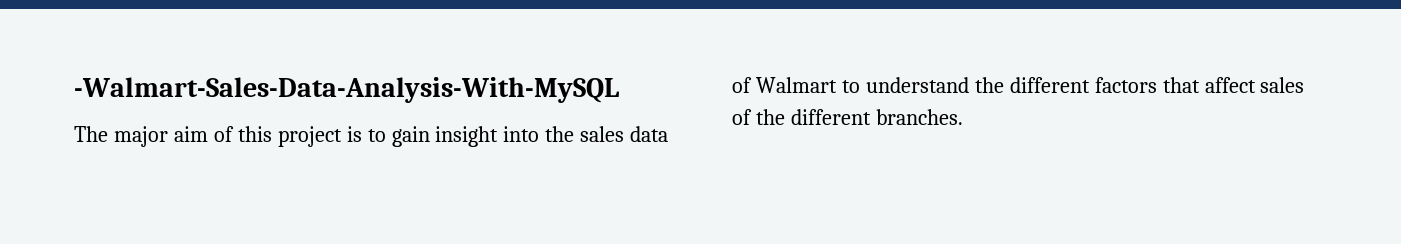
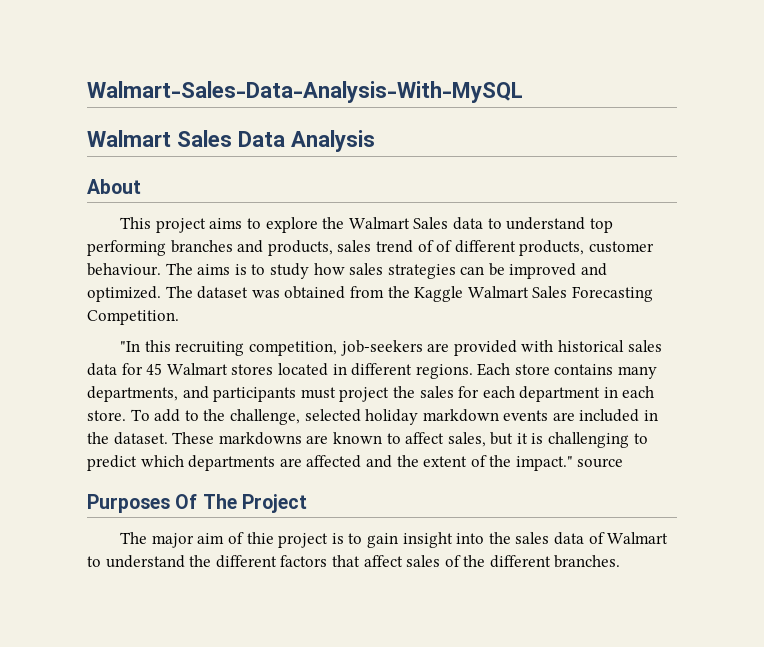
- -Walmart-Sales-Data-Analysis-With-MySQL
+ Walmart-Sales-Data-Analysis-With-MySQL
+ Walmart Sales Data Analysis
+ About
+ This project aims to explore the Walmart Sales data to understand top performing branches and products, sales trend of of different products, customer behaviour. The aims is to study how sales strategies can be improved and optimized. The dataset was obtained from the Kaggle Walmart Sales Forecasting Competition.
+ "In this recruiting competition, job-seekers are provided with historical sales data for 45 Walmart stores located in different regions. Each store contains many departments, and participants must project the sales for each department in each store. To add to the challenge, selected holiday markdown events are included in the dataset. These markdowns are known to affect sales, but it is challenging to predict which departments are affected and the extent of the impact." source
+ Purposes Of The Project
- The major aim of this project is to gain insight into the sales data of Walmart to understand the different factors that affect sales of the different branches.
+ The major aim of thie project is to gain insight into the sales data of Walmart to understand the different factors that affect sales of the different branches.

